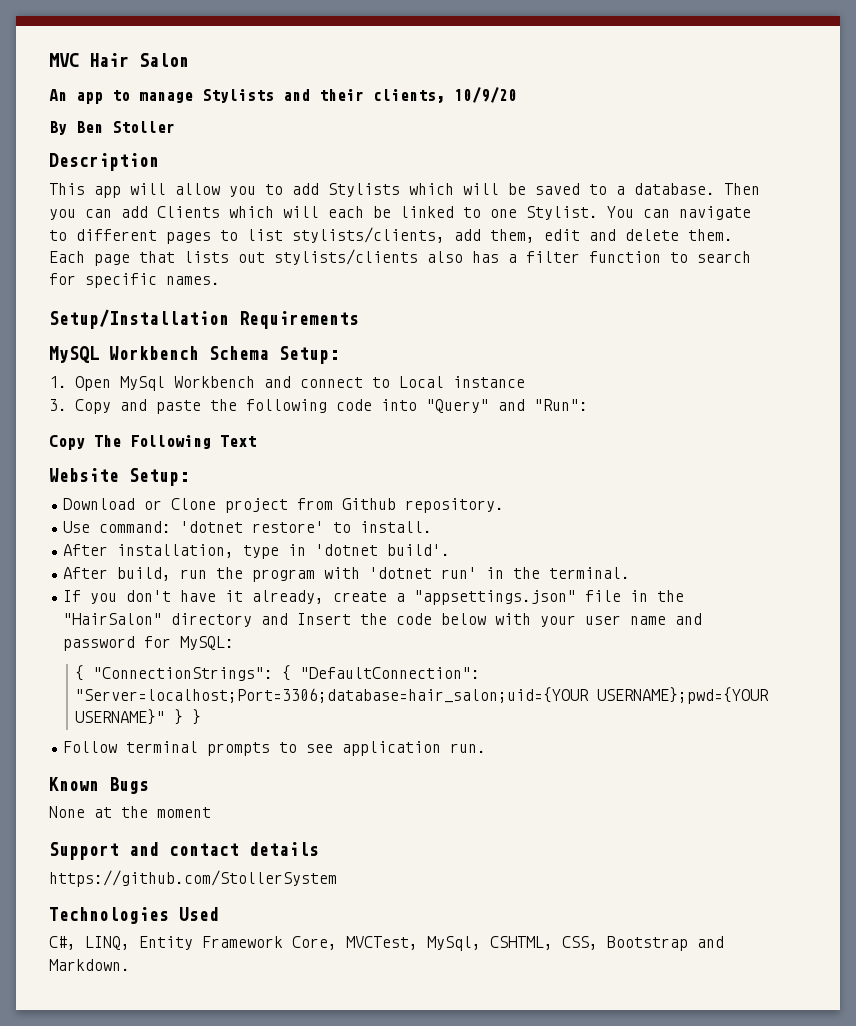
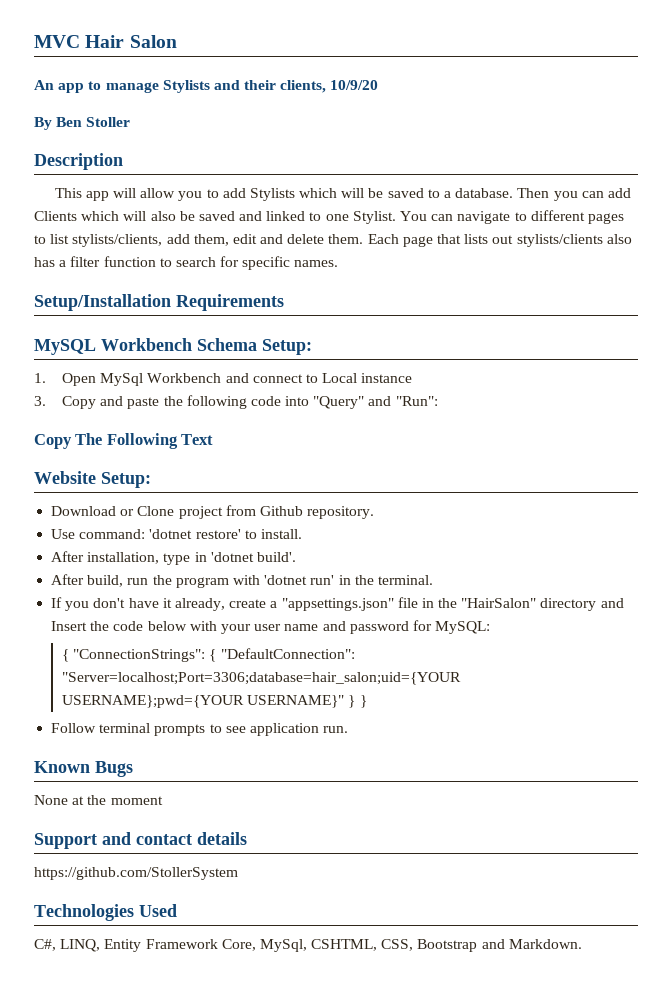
- Then you can add Clients which will each be linked to one Stylist.
+ Then you can add Clients which will also be saved and linked to one Stylist.
- C#, LINQ, Entity Framework Core, MVCTest, MySql, CSHTML, CSS, Bootstrap and Markdown.
+ C#, LINQ, Entity Framework Core, MySql, CSHTML, CSS, Bootstrap and Markdown.

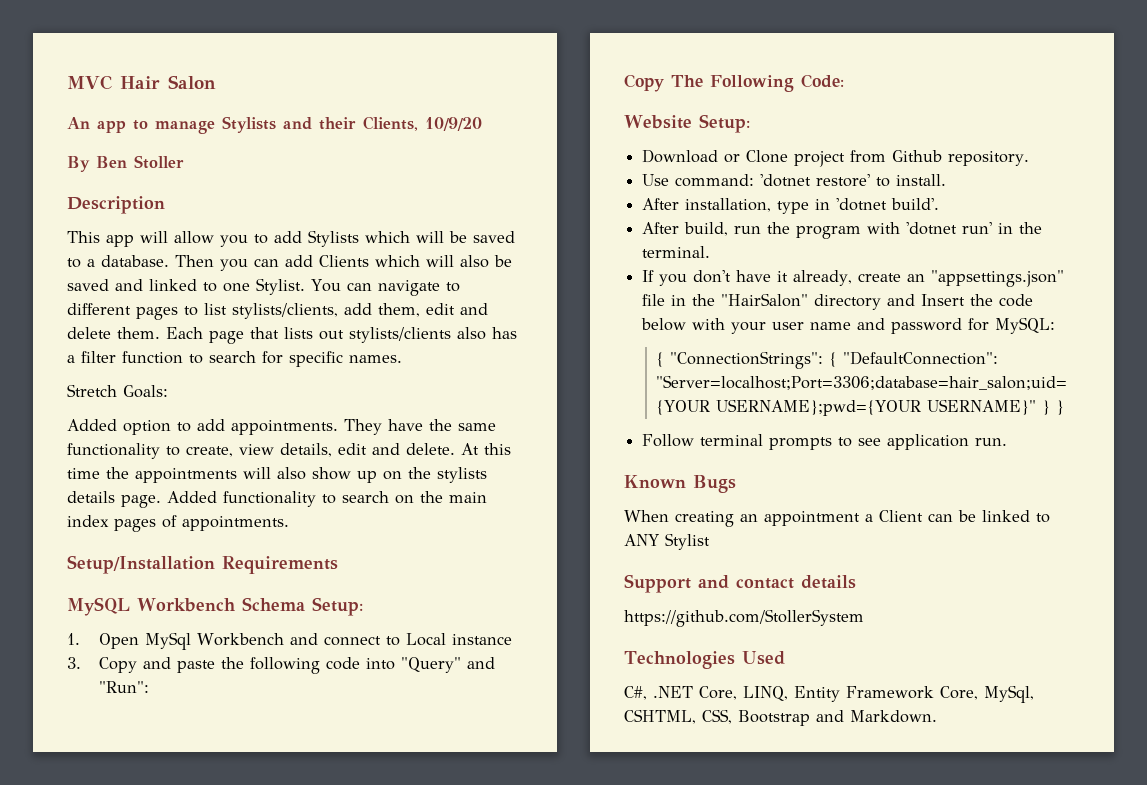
- An app to manage Stylists and their clients, 10/9/20
+ An app to manage Stylists and their Clients, 10/9/20
+ Stretch Goals:
+ Added option to add appointments. They have the same functionality to create, view details, edit and delete. At this time the appointments will also show up on the stylists details page. Added functionality to search on the main index pages of appointments.
- Copy The Following Text
+ Copy The Following Code:
- If you don't have it already, create a "appsettings.json" file in the "HairSalon" directory and Insert the code below with your user name and password for MySQL:
+ If you don't have it already, create an "appsettings.json" file in the "HairSalon" directory and Insert the code below with your user name and password for MySQL:
- None at the moment
+ When creating an appointment a Client can be linked to ANY Stylist
- C#, LINQ, Entity Framework Core, MySql, CSHTML, CSS, Bootstrap and Markdown.
+ C#, .NET Core, LINQ, Entity Framework Core, MySql, CSHTML, CSS, Bootstrap and Markdown.

